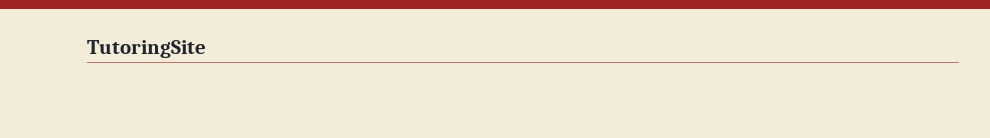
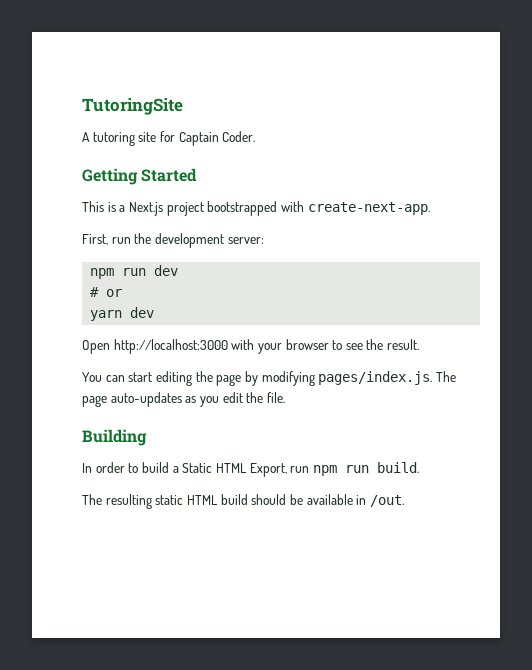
+ A tutoring site for Captain Coder.
+ Getting Started
+ This is a Next.js project bootstrapped with create-next-app.
+ First, run the development server:
+ npm run dev
+ # or
+ yarn dev
+ Open http://localhost:3000 with your browser to see the result.
+ You can start editing the page by modifying pages/index.js. The page auto-updates as you edit the file.
+ Building
+ In order to build a Static HTML Export, run npm run build.
+ The resulting static HTML build should be available in /out.

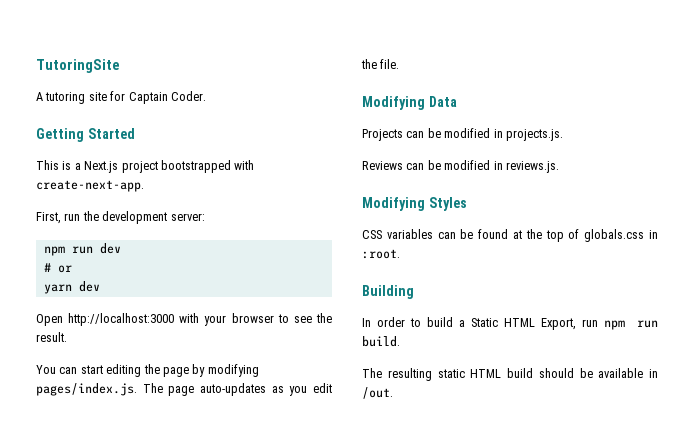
+ Modifying Data
+ Projects can be modified in projects.js.
+ Reviews can be modified in reviews.js.
+ Modifying Styles
+ CSS variables can be found at the top of globals.css in :root.

